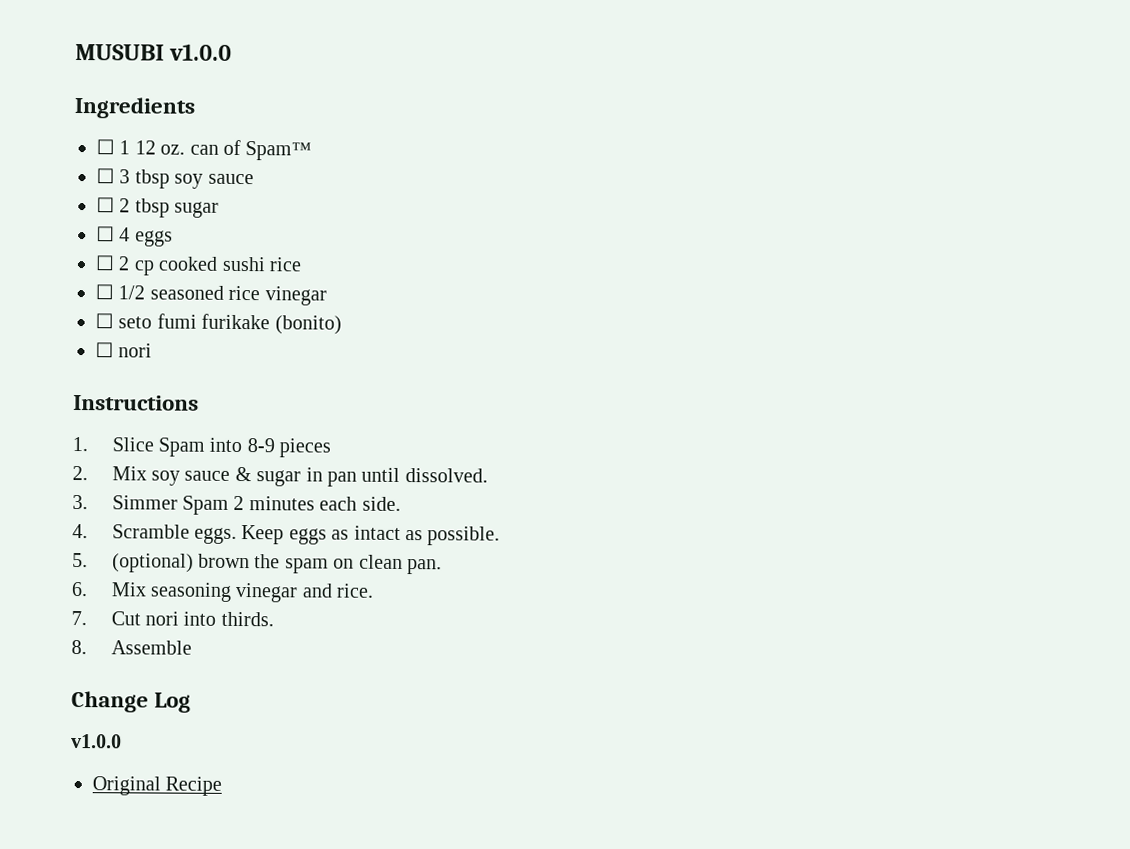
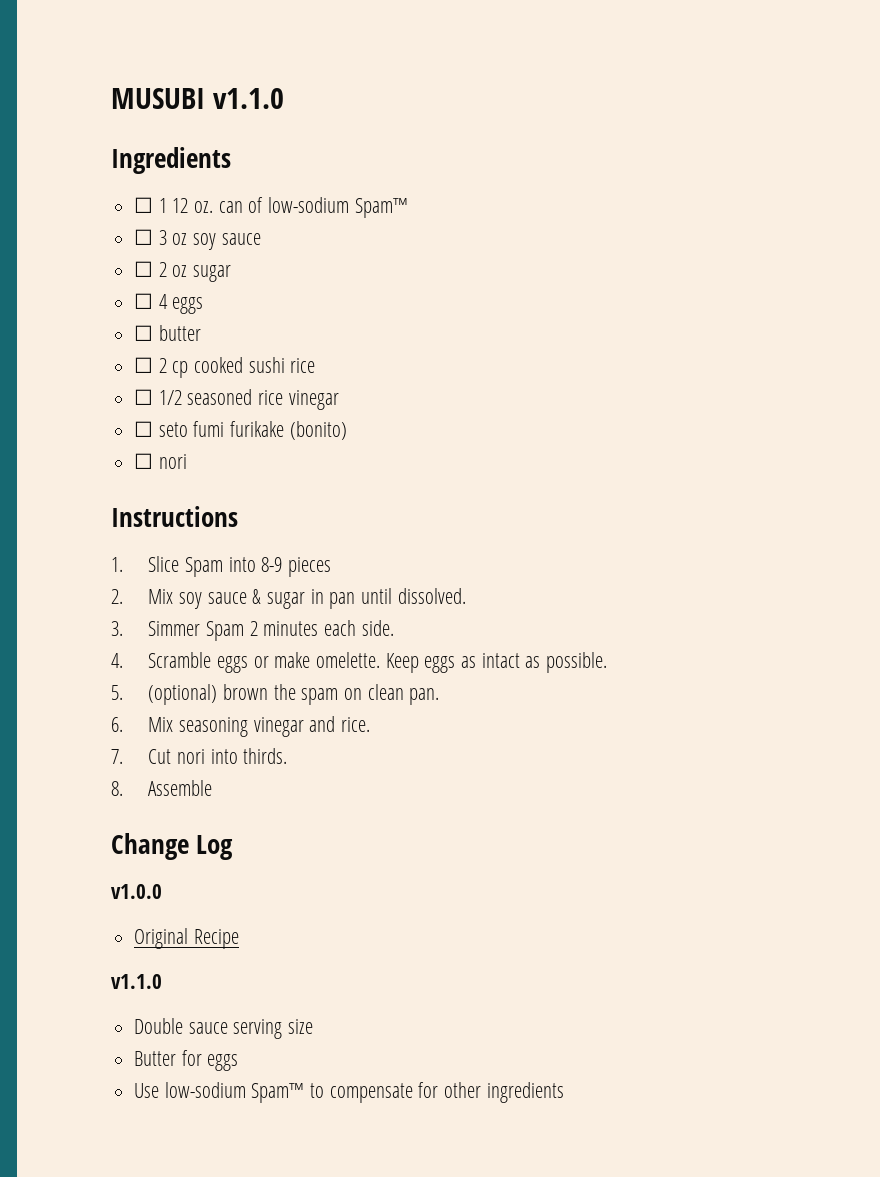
- MUSUBI v1.0.0
+ MUSUBI v1.1.0
- ☐ 1 12 oz. can of Spam™
+ ☐ 1 12 oz. can of low-sodium Spam™
- ☐ 3 tbsp soy sauce
+ ☐ 3 oz soy sauce
- ☐ 2 tbsp sugar
+ ☐ 2 oz sugar
+ ☐ butter
- 4. Scramble eggs.
+ 4. Scramble eggs or make omelette.
  Original Recipe
+ v1.1.0
+ Double sauce serving size
+ Butter for eggs
+ Use low-sodium Spam™ to compensate for other ingredients

